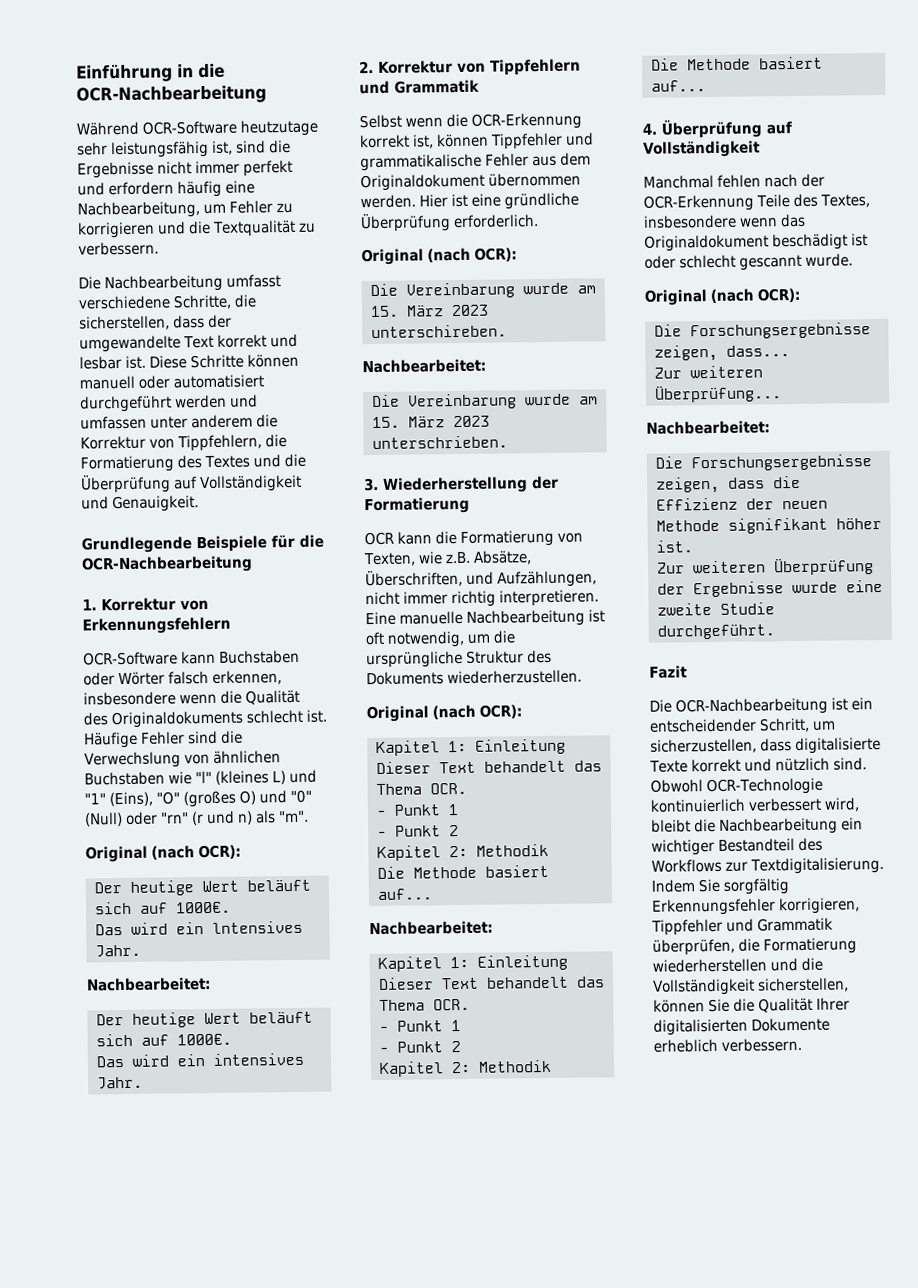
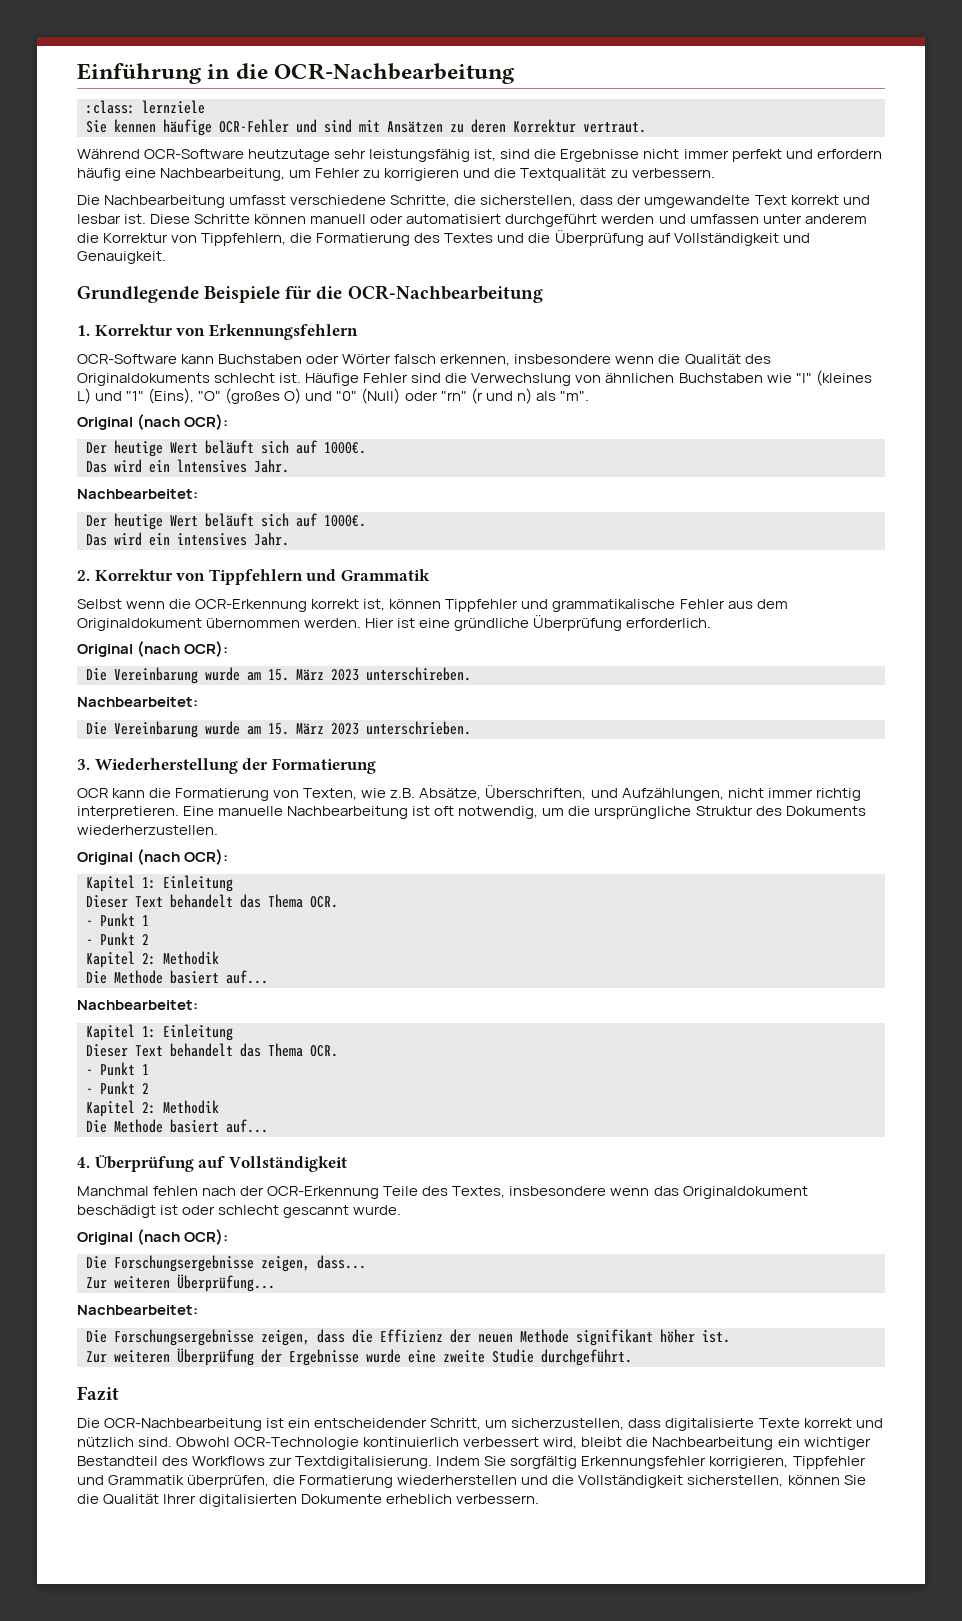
+ :class: lernziele
+ Sie kennen häufige OCR-Fehler und sind mit Ansätzen zu deren Korrektur vertraut.

